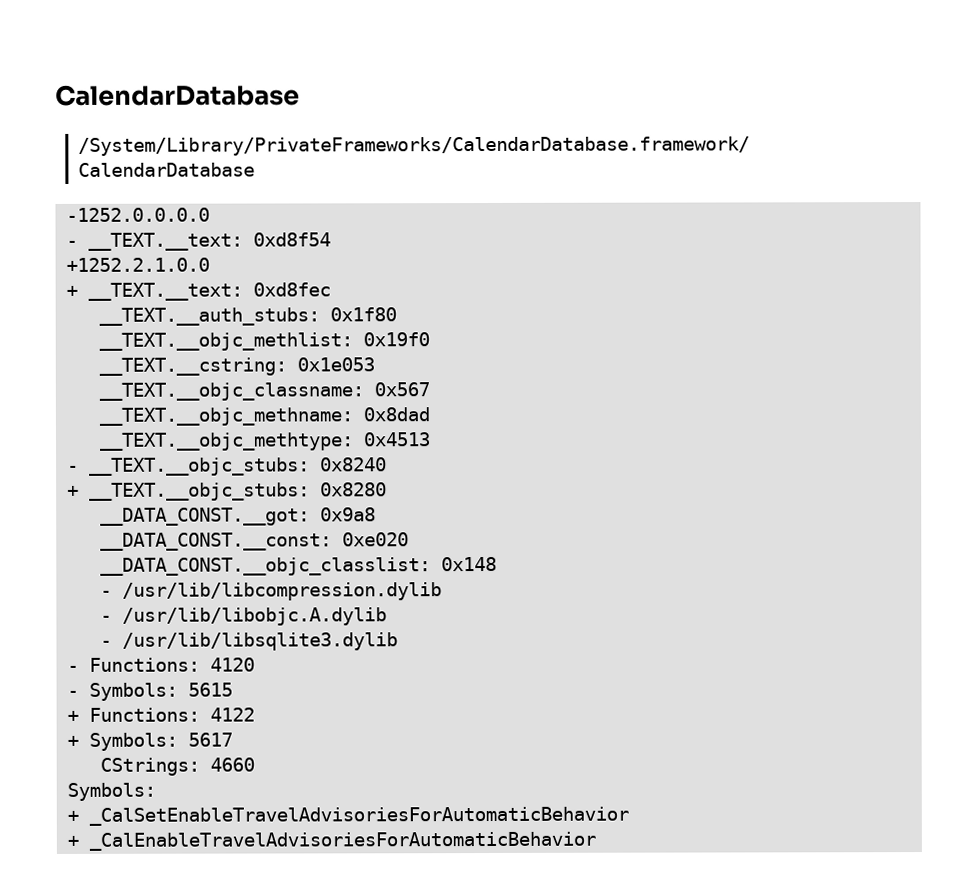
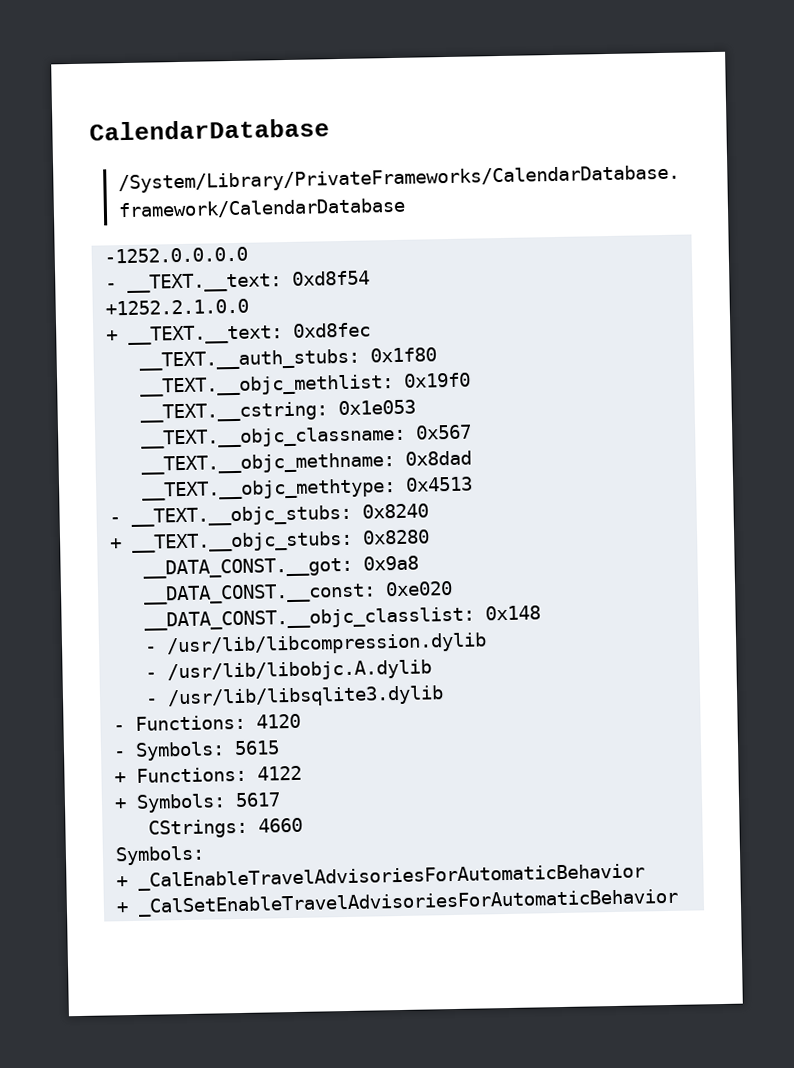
+ + _CalEnableTravelAdvisoriesForAutomaticBehavior
  + _CalSetEnableTravelAdvisoriesForAutomaticBehavior
- + _CalEnableTravelAdvisoriesForAutomaticBehavior

